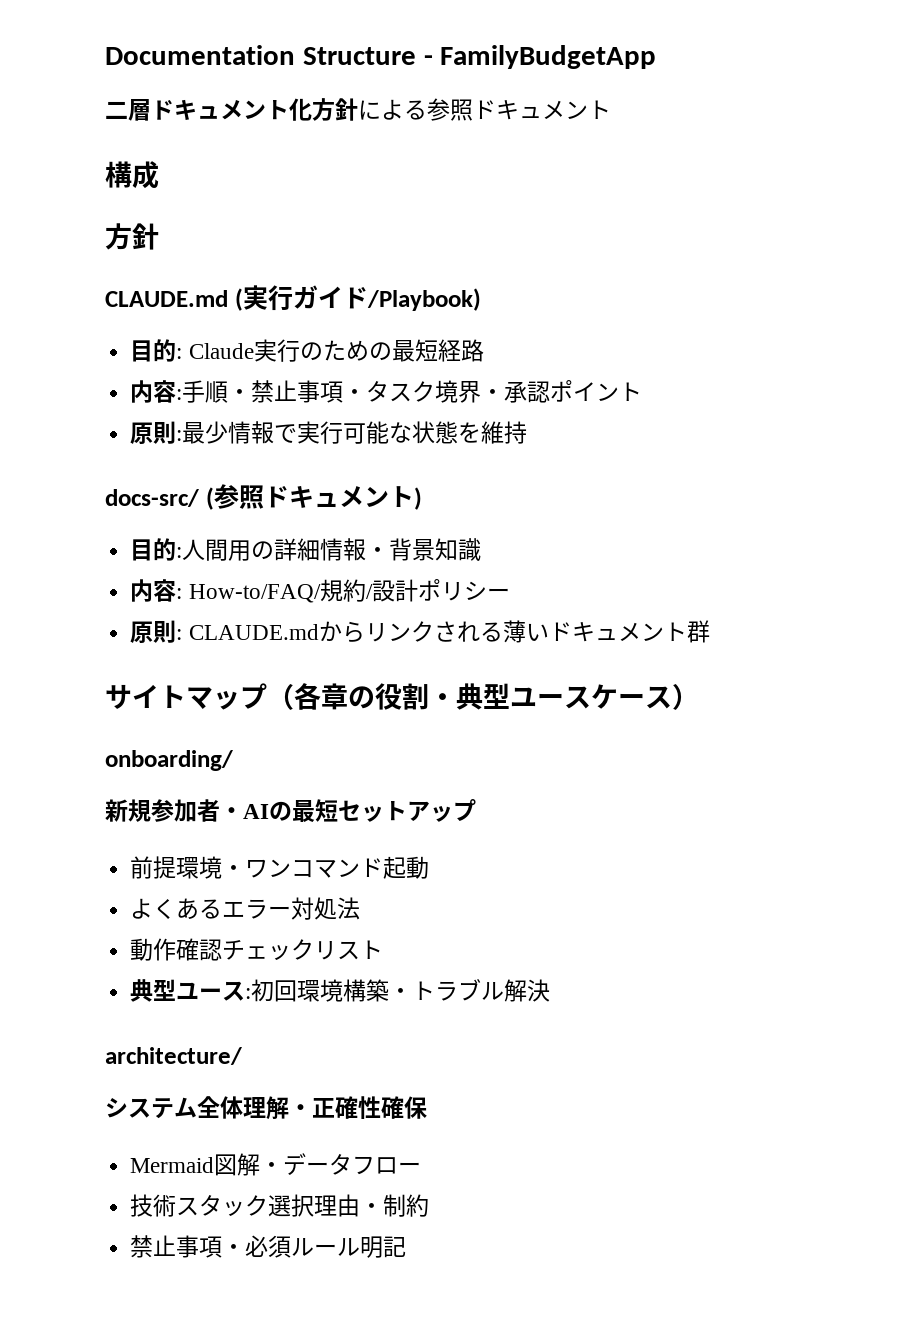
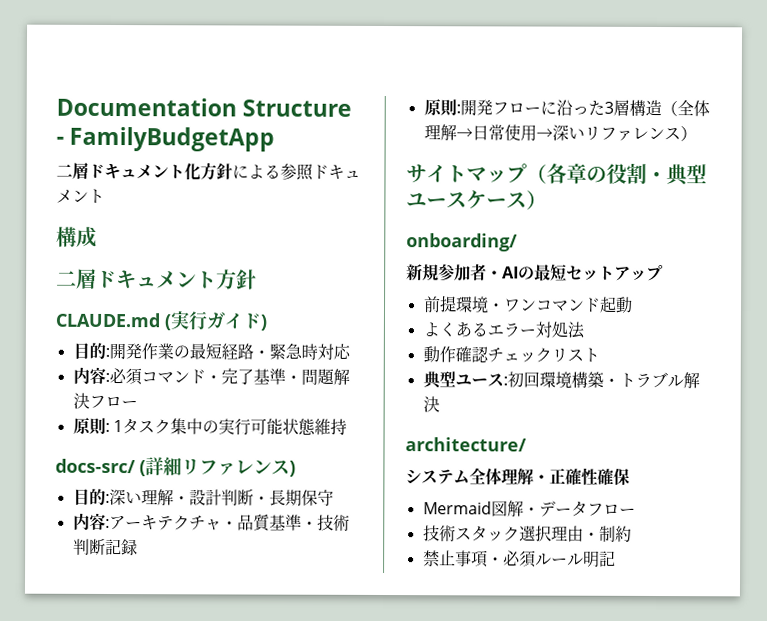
  構成
- 方針
+ 二層ドキュメント方針
- CLAUDE.md (実行ガイド/Playbook)
- 目的: Claude実行のための最短経路
- 内容:手順・禁止事項・タスク境界・承認ポイント
- 原則:最少情報で実行可能な状態を維持
+ CLAUDE.md (実行ガイド)
+ 目的:開発作業の最短経路・緊急時対応
+ 内容:必須コマンド・完了基準・問題解決フロー
+ 原則: 1タスク集中の実行可能状態維持
- docs-src/ (参照ドキュメント)
- 目的:人間用の詳細情報・背景知識
- 内容: How-to/FAQ/規約/設計ポリシー
- 原則: CLAUDE.mdからリンクされる薄いドキュメント群
+ docs-src/ (詳細リファレンス)
+ 目的:深い理解・設計判断・長期保守
+ 内容:アーキテクチャ・品質基準・技術判断記録
+ 原則:開発フローに沿った3層構造（全体理解→日常使用→深いリファレンス）

